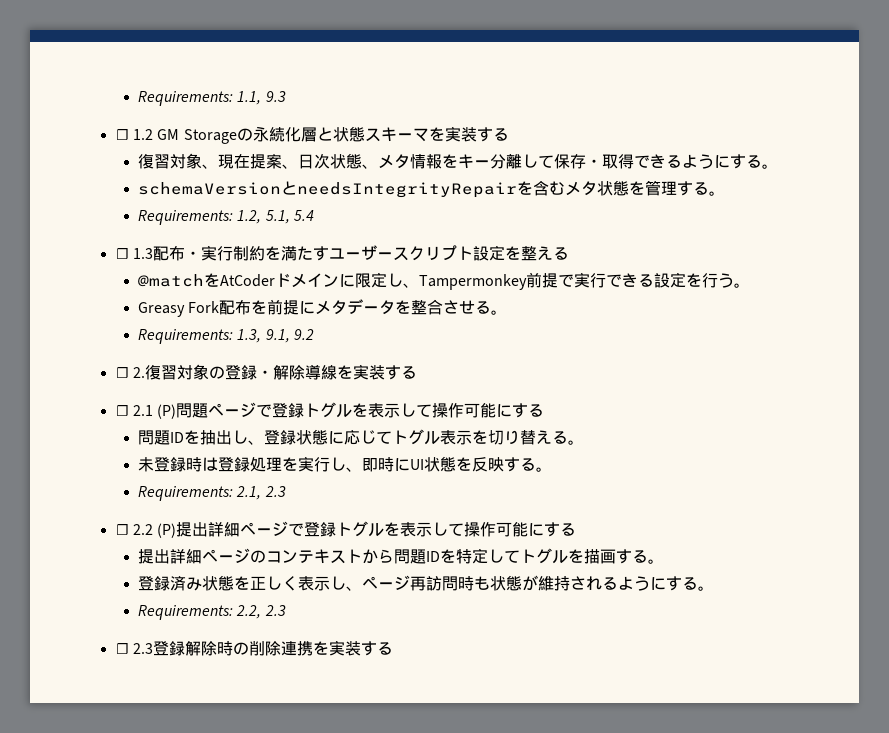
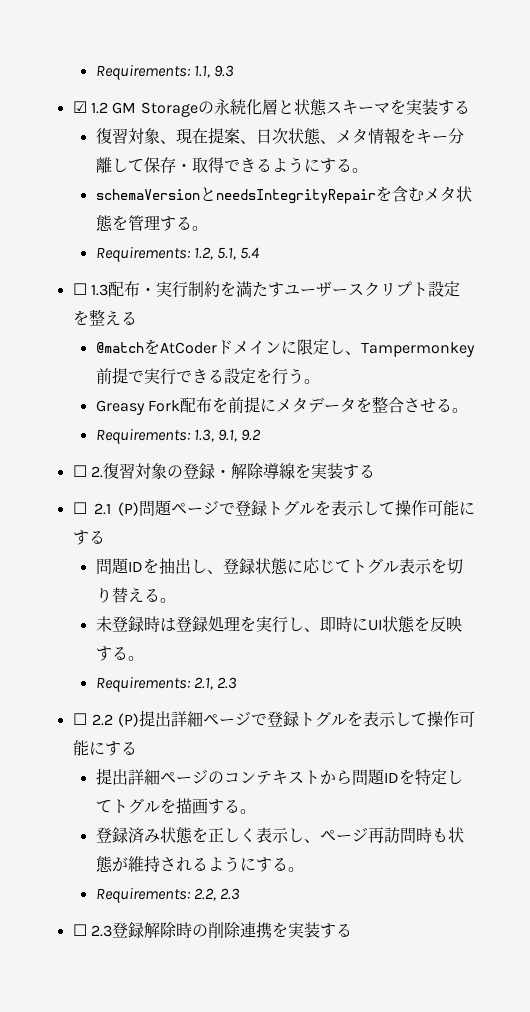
- ☐ 1.2 GM Storageの永続化層と状態スキーマを実装する
+ ☑ 1.2 GM Storageの永続化層と状態スキーマを実装する

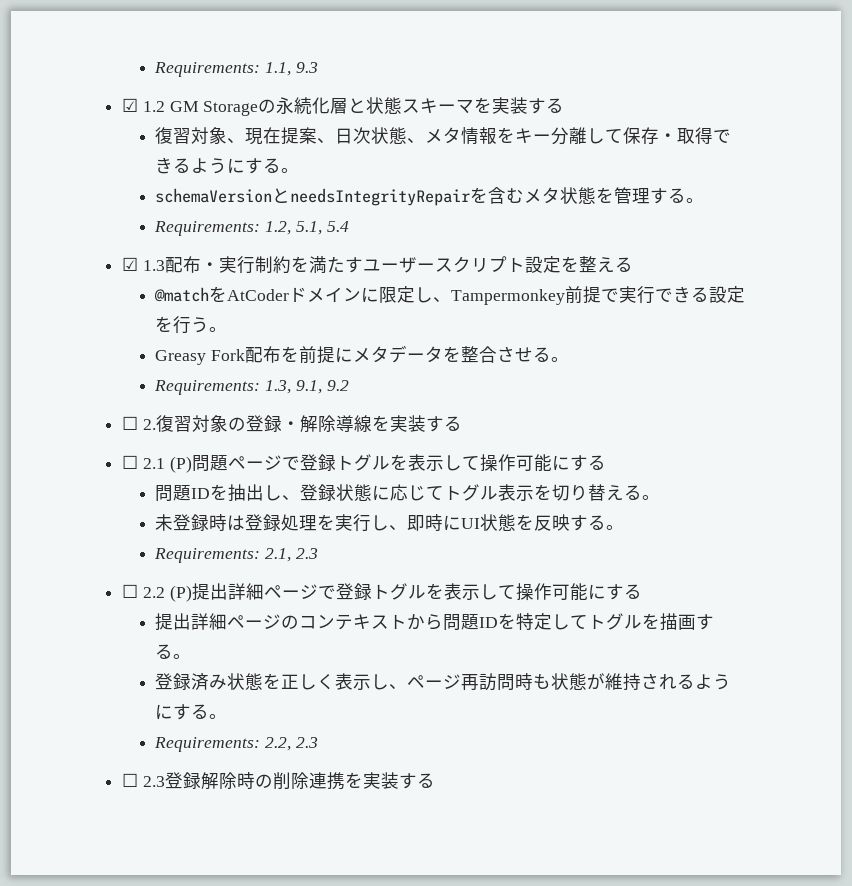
- ☐ 1.3配布・実行制約を満たすユーザースクリプト設定を整える
+ ☑ 1.3配布・実行制約を満たすユーザースクリプト設定を整える

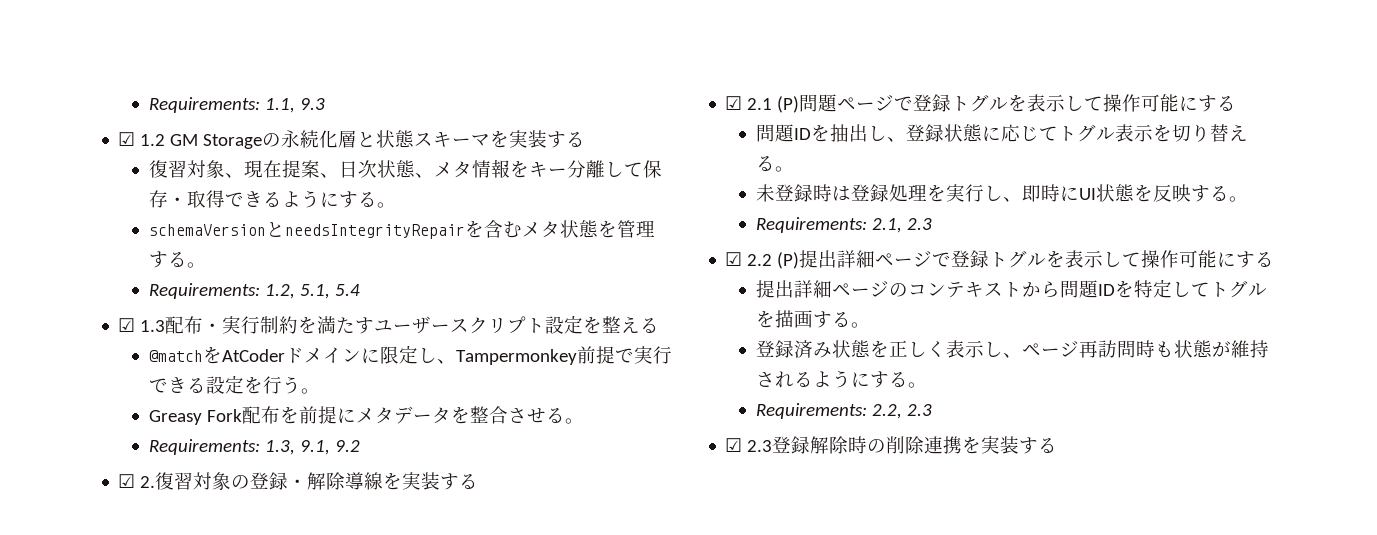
- ☐ 2.復習対象の登録・解除導線を実装する
+ ☑ 2.復習対象の登録・解除導線を実装する
- ☐ 2.1 (P)問題ページで登録トグルを表示して操作可能にする
+ ☑ 2.1 (P)問題ページで登録トグルを表示して操作可能にする
- ☐ 2.2 (P)提出詳細ページで登録トグルを表示して操作可能にする
+ ☑ 2.2 (P)提出詳細ページで登録トグルを表示して操作可能にする
- ☐ 2.3登録解除時の削除連携を実装する
+ ☑ 2.3登録解除時の削除連携を実装する

